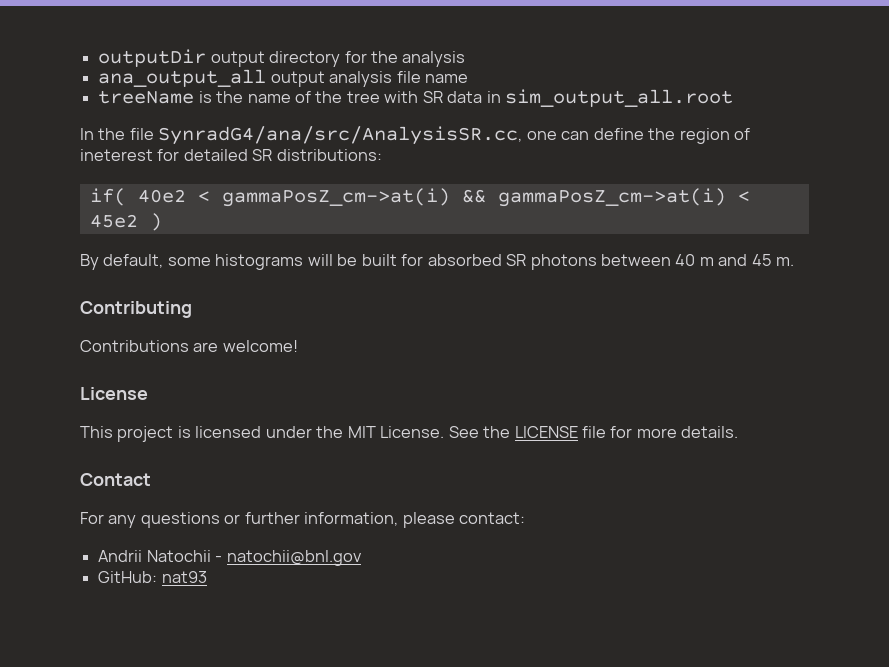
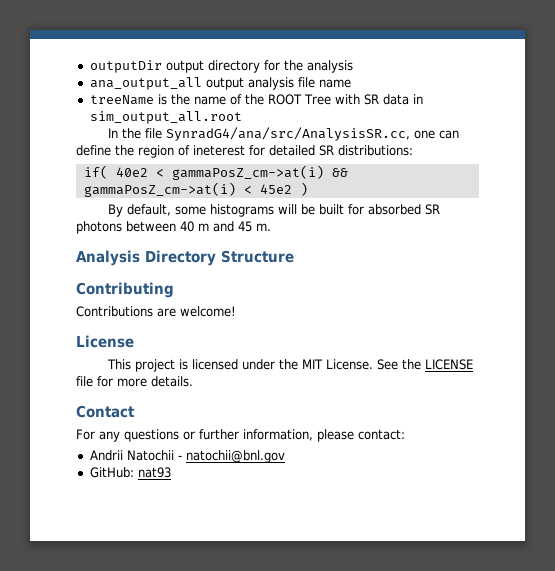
- treeName is the name of the tree with SR data in sim_output_all.root
+ treeName is the name of the ROOT Tree with SR data in sim_output_all.root
+ Analysis Directory Structure

